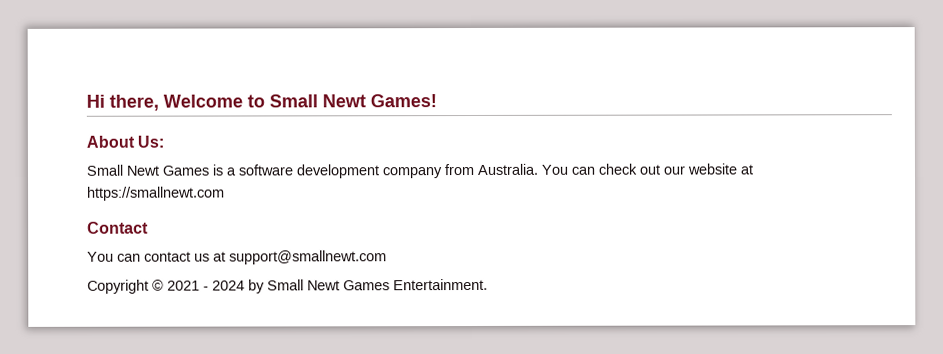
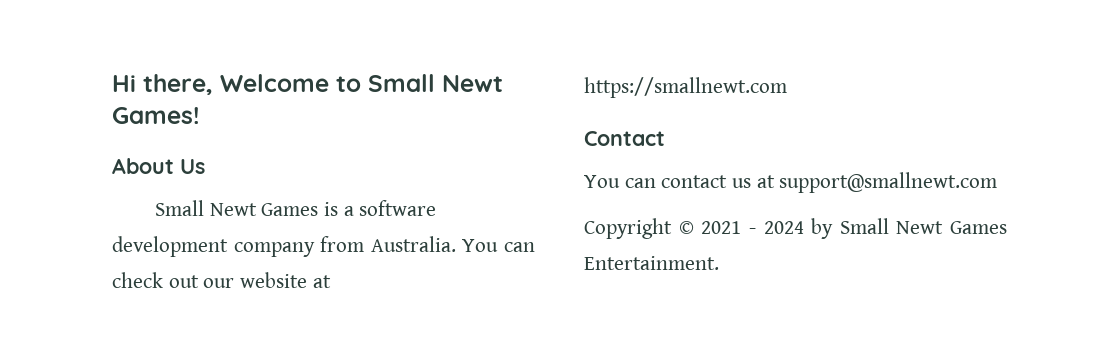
- About Us:
+ About Us

